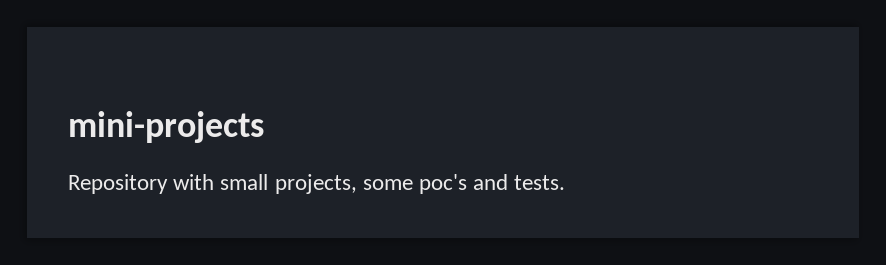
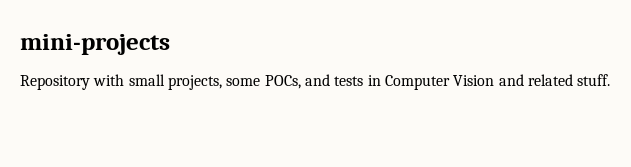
- Repository with small projects, some poc's and tests.
+ Repository with small projects, some POCs, and tests in Computer Vision and related stuff.

